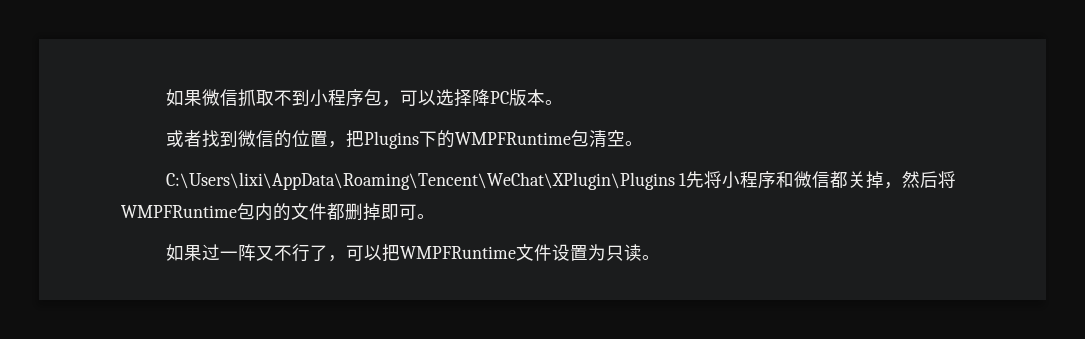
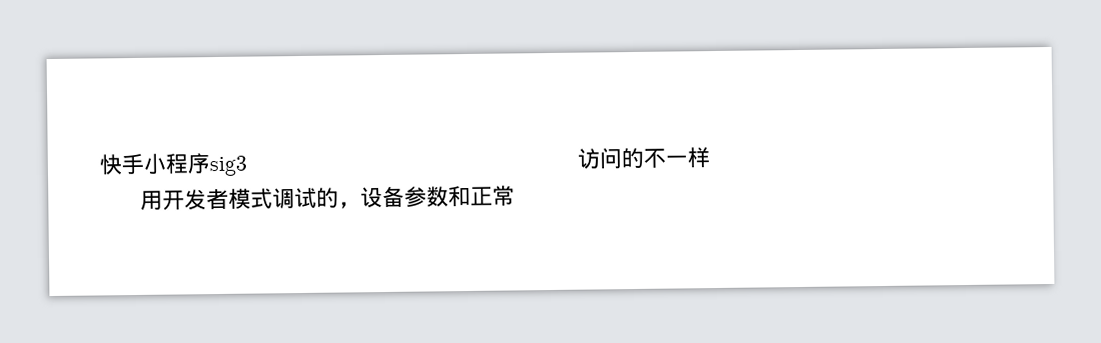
- 如果微信抓取不到小程序包，可以选择降PC版本。
- 或者找到微信的位置，把Plugins下的WMPFRuntime包清空。
- C:\Users\lixi\AppData\Roaming\Tencent\WeChat\XPlugin\Plugins 1先将小程序和微信都关掉，然后将WMPFRuntime包内的文件都删掉即可。
- 如果过一阵又不行了，可以把WMPFRuntime文件设置为只读。
+ 快手小程序sig3
+ 用开发者模式调试的，设备参数和正常访问的不一样

